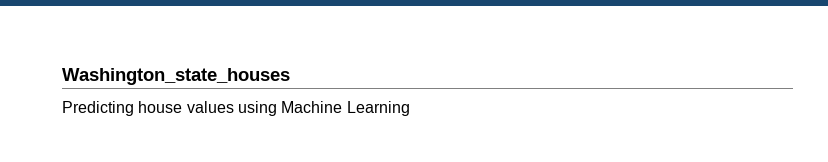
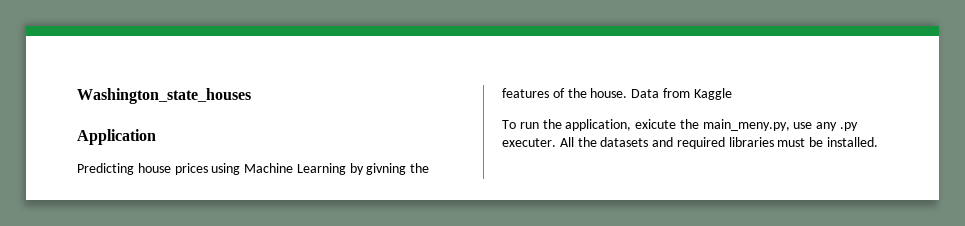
+ Application
- Predicting house values using Machine Learning
+ Predicting house prices using Machine Learning by givning the features of the house. Data from Kaggle
+ To run the application, exicute the main_meny.py, use any .py executer. All the datasets and required libraries must be installed.

